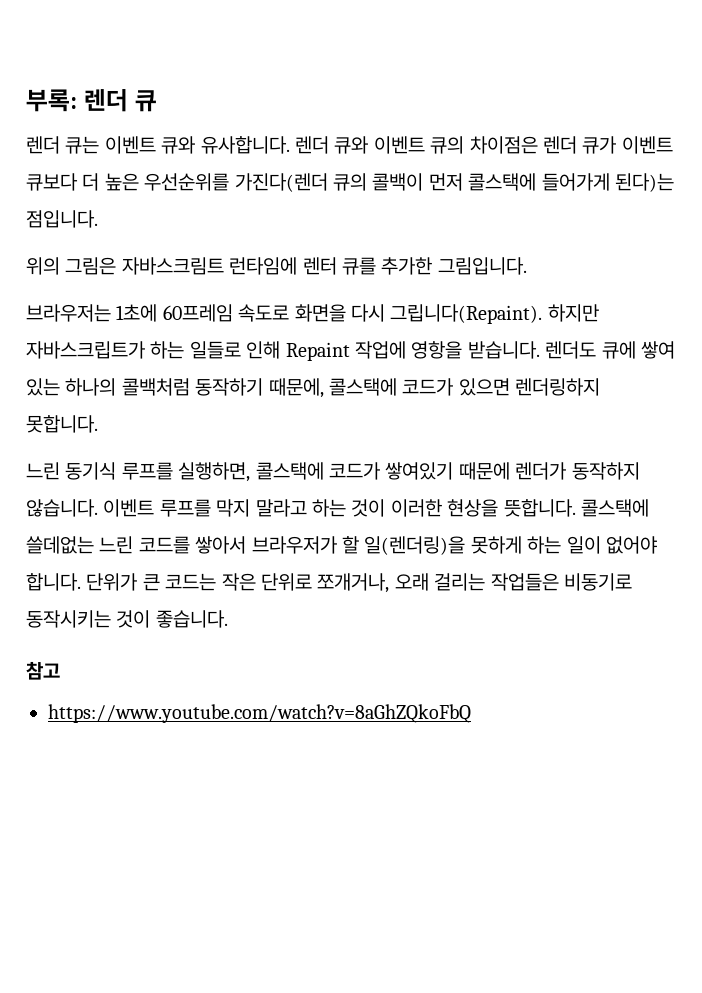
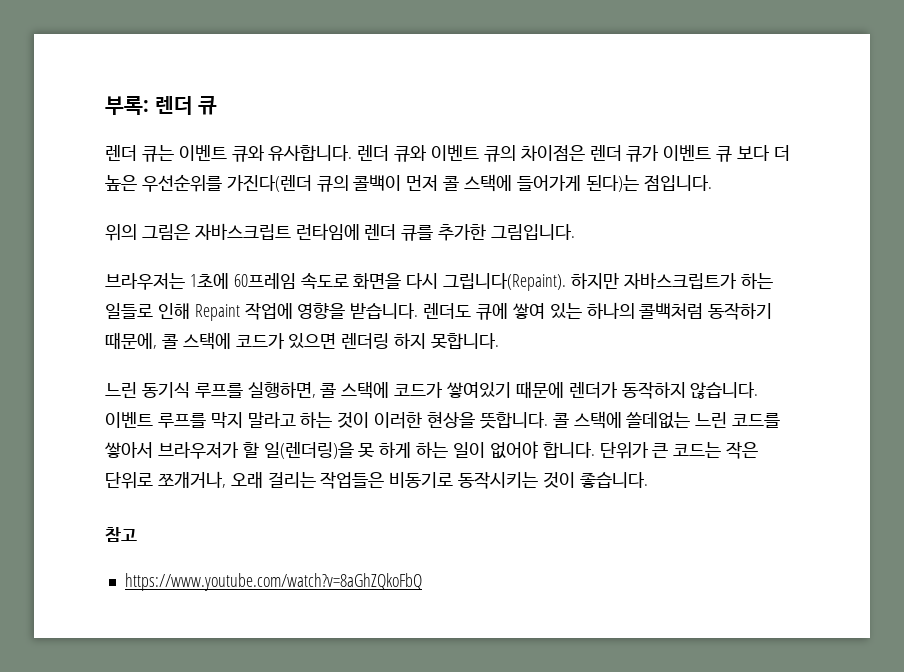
- 렌더 큐와 이벤트 큐의 차이점은 렌더 큐가 이벤트 큐보다 더 높은 우선순위를 가진다(렌더 큐의 콜백이 먼저 콜스택에 들어가게 된다)는 점입니다.
+ 렌더 큐와 이벤트 큐의 차이점은 렌더 큐가 이벤트 큐 보다 더 높은 우선순위를 가진다(렌더 큐의 콜백이 먼저 콜 스택에 들어가게 된다)는 점입니다.
- 위의 그림은 자바스크림트 런타임에 렌터 큐를 추가한 그림입니다.
+ 위의 그림은 자바스크립트 런타임에 렌더 큐를 추가한 그림입니다.
- 하지만 자바스크립트가 하는 일들로 인해 Repaint 작업에 영항을 받습니다.
+ 하지만 자바스크립트가 하는 일들로 인해 Repaint 작업에 영향을 받습니다.
- 렌더도 큐에 쌓여 있는 하나의 콜백처럼 동작하기 때문에, 콜스택에 코드가 있으면 렌더링하지 못합니다.
+ 렌더도 큐에 쌓여 있는 하나의 콜백처럼 동작하기 때문에, 콜 스택에 코드가 있으면 렌더링 하지 못합니다.
- 느린 동기식 루프를 실행하면, 콜스택에 코드가 쌓여있기 때문에 렌더가 동작하지 않습니다.
+ 느린 동기식 루프를 실행하면, 콜 스택에 코드가 쌓여있기 때문에 렌더가 동작하지 않습니다.
- 콜스택에 쓸데없는 느린 코드를 쌓아서 브라우저가 할 일(렌더링)을 못하게 하는 일이 없어야 합니다.
+ 콜 스택에 쓸데없는 느린 코드를 쌓아서 브라우저가 할 일(렌더링)을 못 하게 하는 일이 없어야 합니다.

